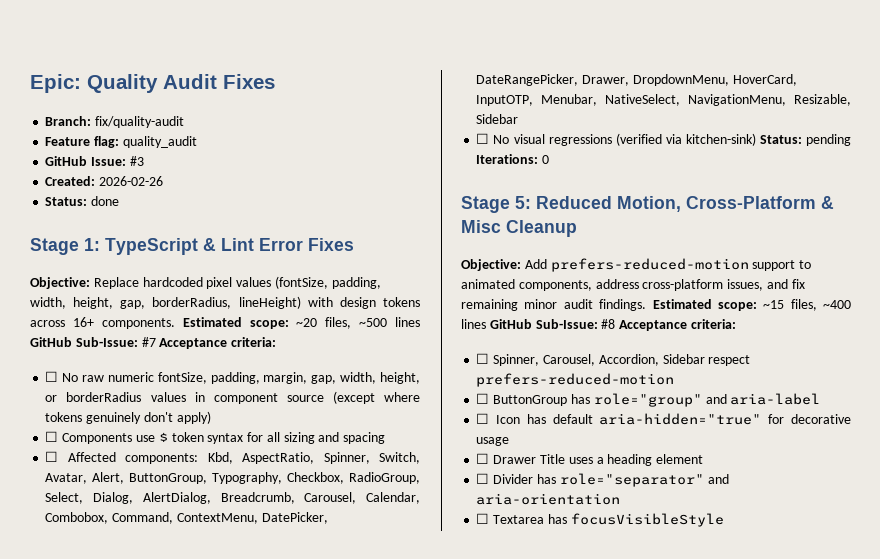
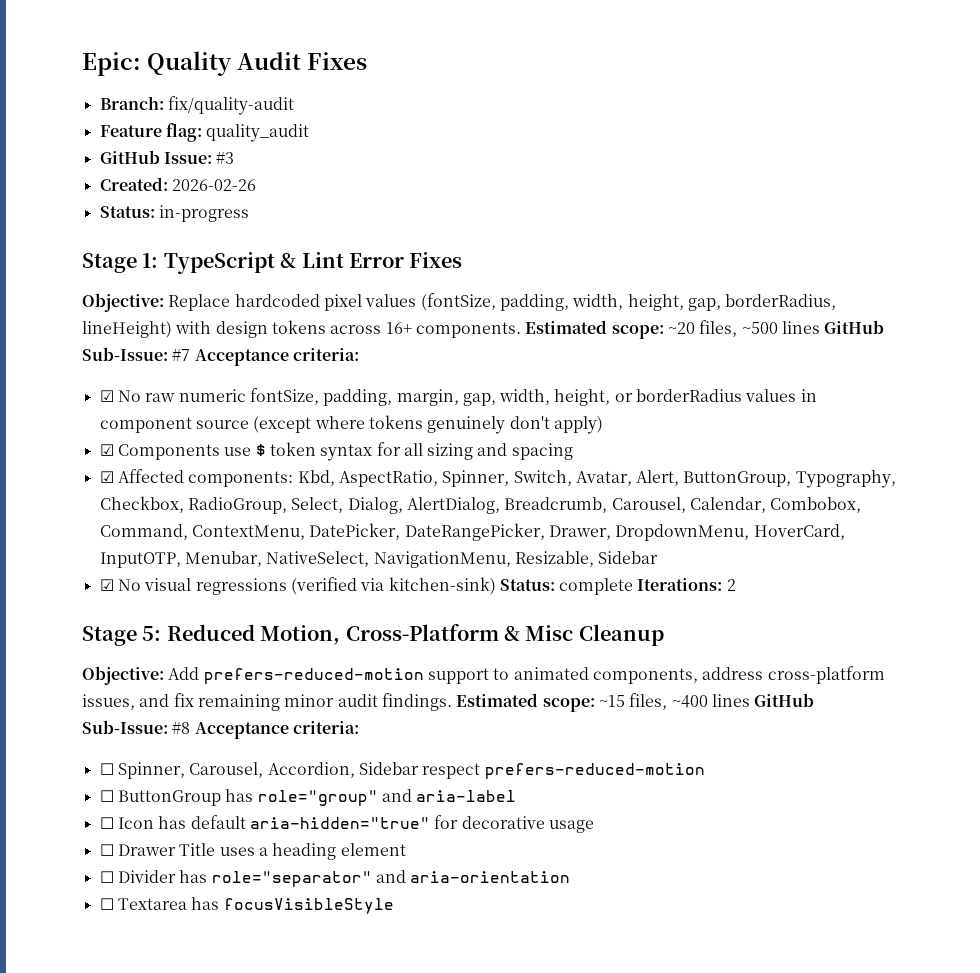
- Status: done
+ Status: in-progress
- ☐ No raw numeric fontSize, padding, margin, gap, width, height, or borderRadius values in component source (except where tokens genuinely don't apply)
+ ☑ No raw numeric fontSize, padding, margin, gap, width, height, or borderRadius values in component source (except where tokens genuinely don't apply)
- ☐ Components use $ token syntax for all sizing and spacing
+ ☑ Components use $ token syntax for all sizing and spacing
- ☐ Affected components: Kbd, AspectRatio, Spinner, Switch, Avatar, Alert, ButtonGroup, Typography, Checkbox, RadioGroup, Select, Dialog, AlertDialog, Breadcrumb, Carousel, Calendar, Combobox, Command, ContextMenu, DatePicker, DateRangePicker, Drawer, DropdownMenu, HoverCard, InputOTP, Menubar, NativeSelect, NavigationMenu, Resizable, Sidebar
+ ☑ Affected components: Kbd, AspectRatio, Spinner, Switch, Avatar, Alert, ButtonGroup, Typography, Checkbox, RadioGroup, Select, Dialog, AlertDialog, Breadcrumb, Carousel, Calendar, Combobox, Command, ContextMenu, DatePicker, DateRangePicker, Drawer, DropdownMenu, HoverCard, InputOTP, Menubar, NativeSelect, NavigationMenu, Resizable, Sidebar
- ☐ No visual regressions (verified via kitchen-sink) Status: pending Iterations: 0
+ ☑ No visual regressions (verified via kitchen-sink) Status: complete Iterations: 2

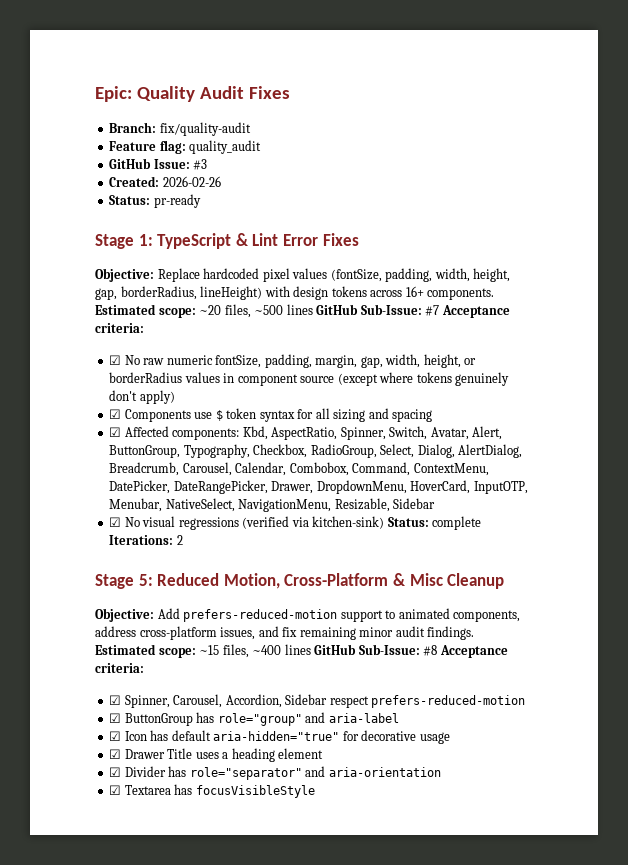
- Status: in-progress
+ Status: pr-ready
- ☐ Spinner, Carousel, Accordion, Sidebar respect prefers-reduced-motion
+ ☑ Spinner, Carousel, Accordion, Sidebar respect prefers-reduced-motion
- ☐ ButtonGroup has role="group" and aria-label
+ ☑ ButtonGroup has role="group" and aria-label
- ☐ Icon has default aria-hidden="true" for decorative usage
+ ☑ Icon has default aria-hidden="true" for decorative usage
- ☐ Drawer Title uses a heading element
+ ☑ Drawer Title uses a heading element
- ☐ Divider has role="separator" and aria-orientation
+ ☑ Divider has role="separator" and aria-orientation
- ☐ Textarea has focusVisibleStyle
+ ☑ Textarea has focusVisibleStyle

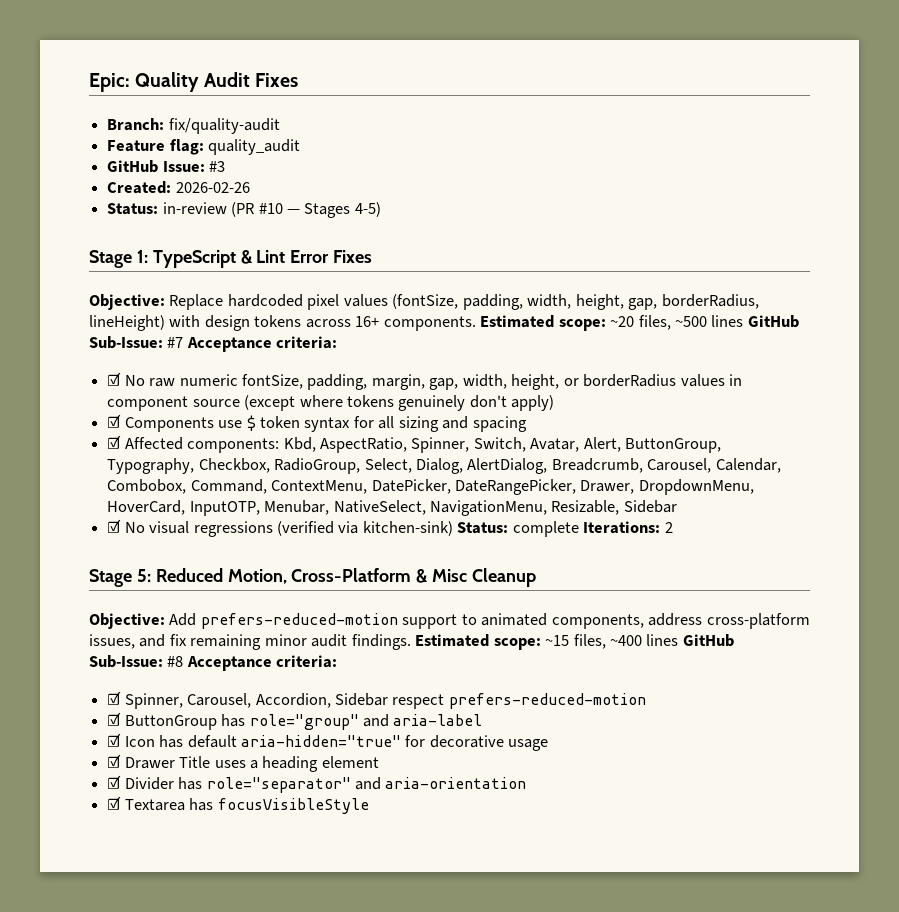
- Status: pr-ready
+ Status: in-review (PR #10 — Stages 4-5)

